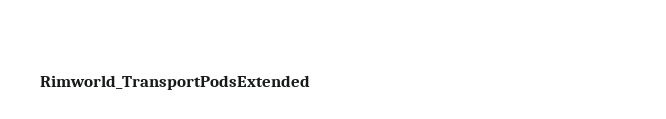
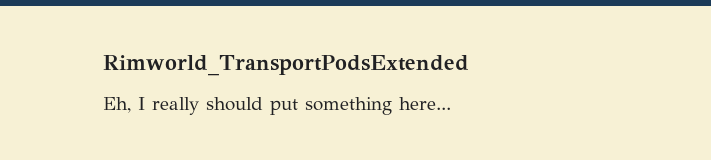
+ Eh, I really should put something here...

